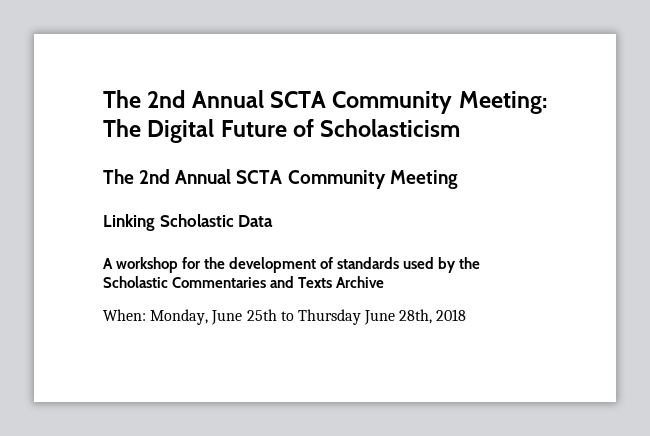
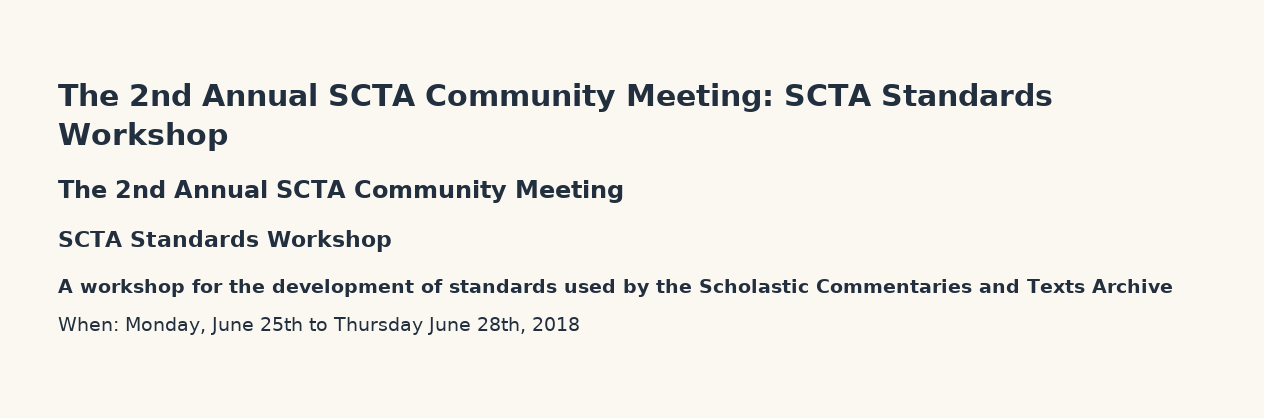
- The 2nd Annual SCTA Community Meeting: The Digital Future of Scholasticism
+ The 2nd Annual SCTA Community Meeting: SCTA Standards Workshop
  The 2nd Annual SCTA Community Meeting
- Linking Scholastic Data
+ SCTA Standards Workshop

